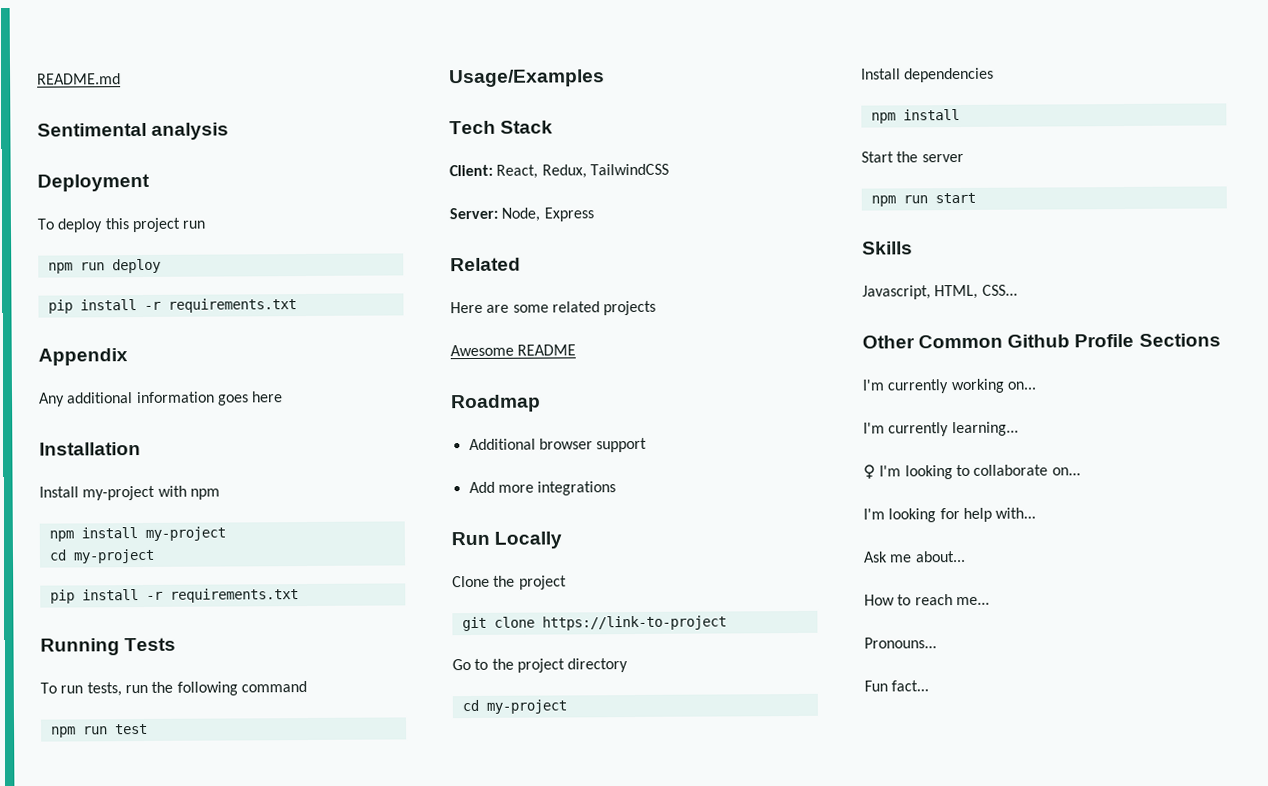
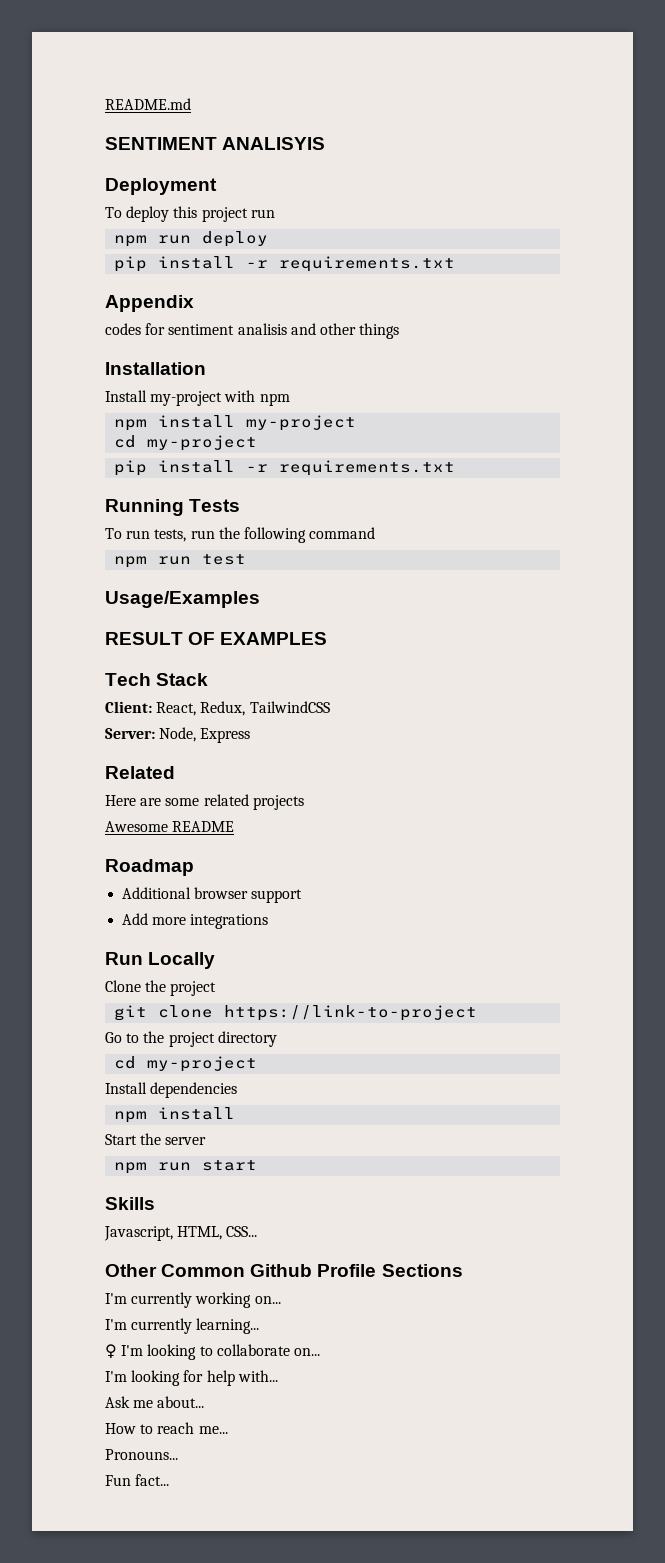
- Sentimental analysis
+ SENTIMENT ANALISYIS
- Any additional information goes here
+ codes for sentiment analisis and other things
+ RESULT OF EXAMPLES

